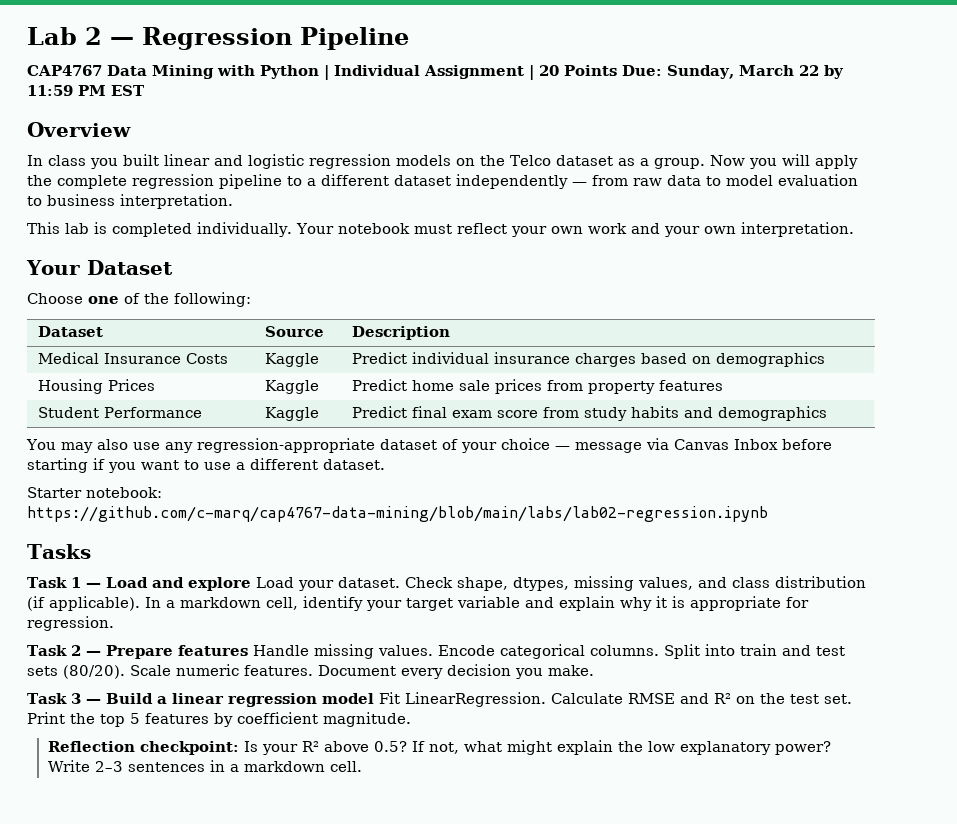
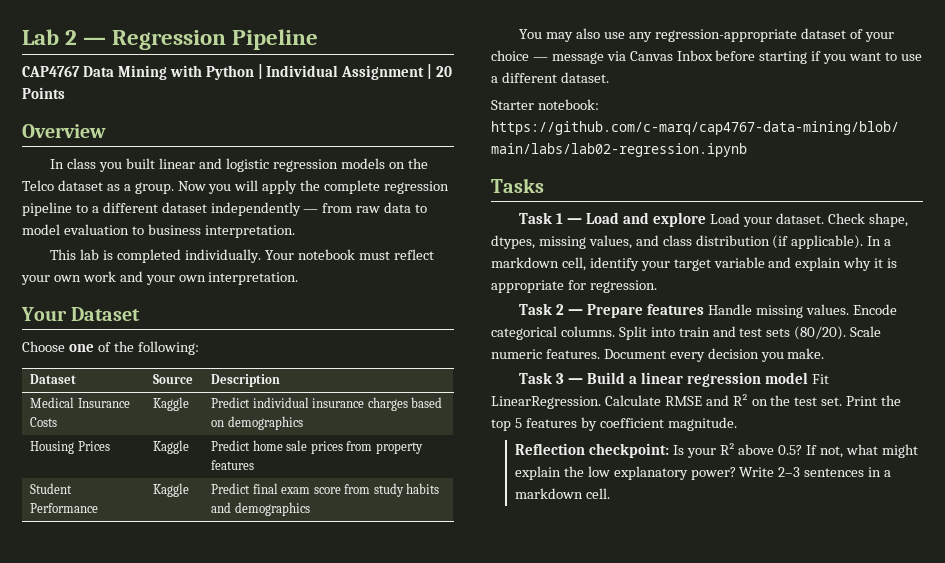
- CAP4767 Data Mining with Python | Individual Assignment | 20 Points Due: Sunday, March 22 by 11:59 PM EST
+ CAP4767 Data Mining with Python | Individual Assignment | 20 Points

